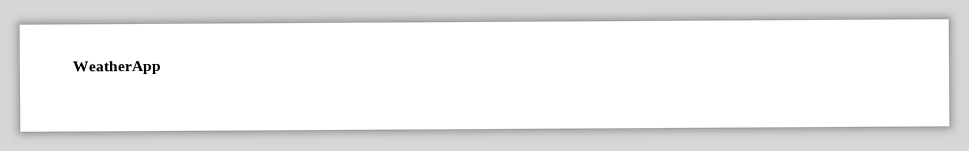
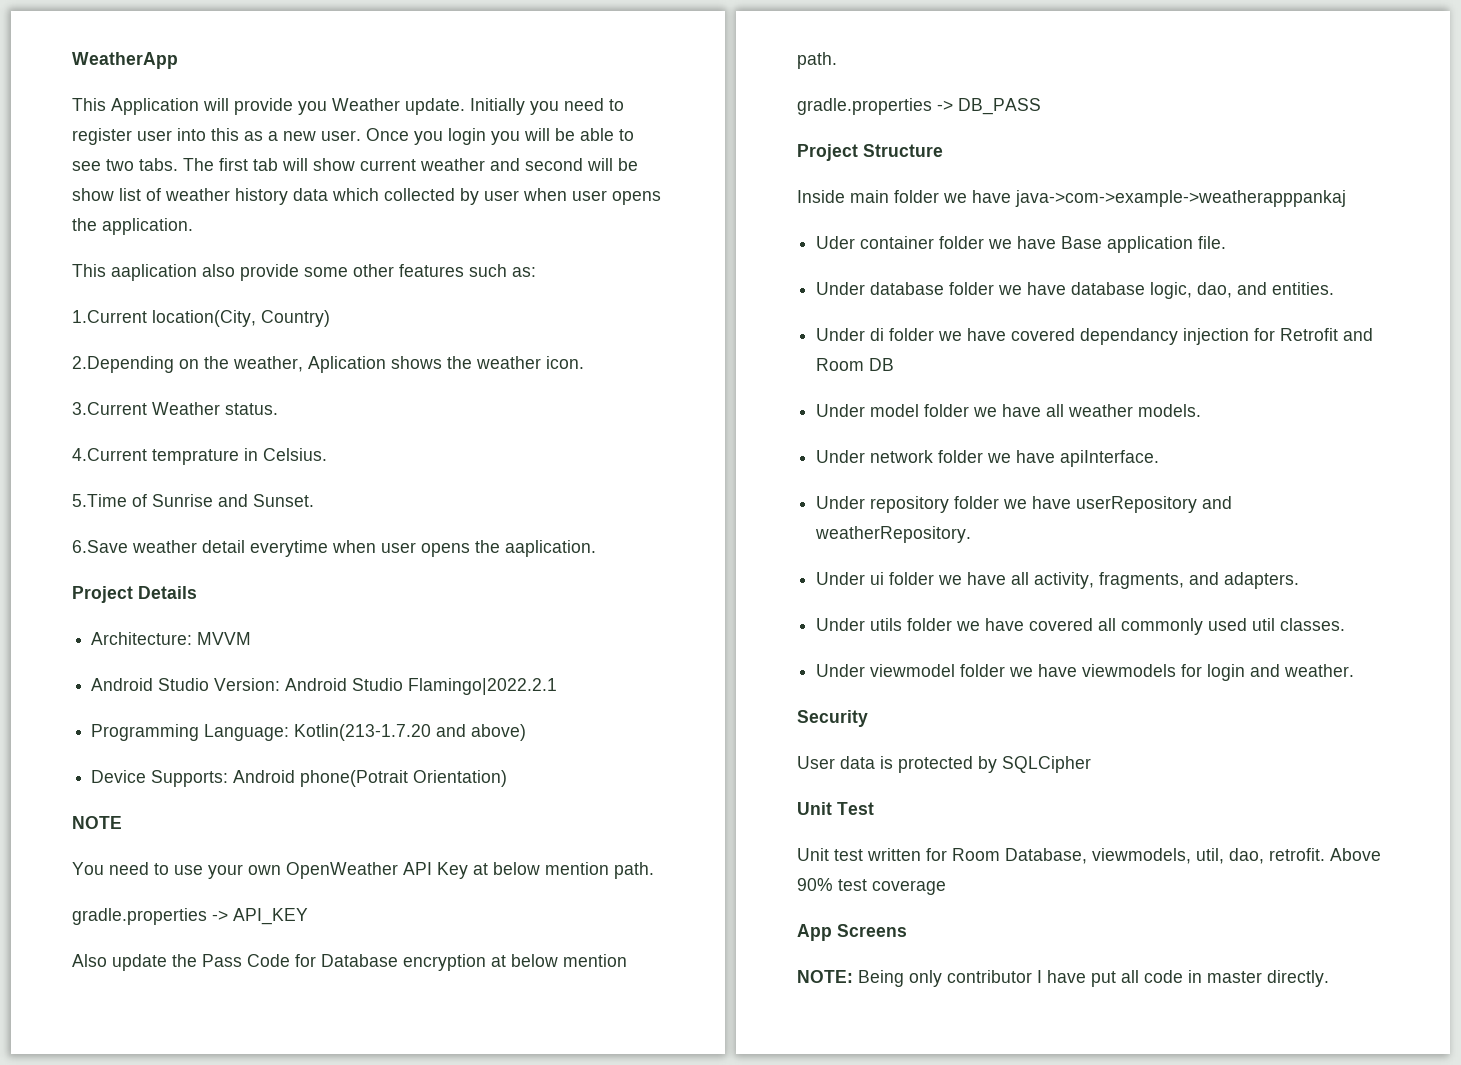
+ This Application will provide you Weather update. Initially you need to register user into this as a new user. Once you login you will be able to see two tabs. The first tab will show current weather and second will be show list of weather history data which collected by user when user opens the application.
+ This aaplication also provide some other features such as:
+ 1.Current location(City, Country)
+ 2.Depending on the weather, Aplication shows the weather icon.
+ 3.Current Weather status.
+ 4.Current temprature in Celsius.
+ 5.Time of Sunrise and Sunset.
+ 6.Save weather detail everytime when user opens the aaplication.
+ Project Details
+ Architecture: MVVM
+ Android Studio Version: Android Studio Flamingo|2022.2.1
+ Programming Language: Kotlin(213-1.7.20 and above)
+ Device Supports: Android phone(Potrait Orientation)
+ NOTE
+ You need to use your own OpenWeather API Key at below mention path.
+ gradle.properties -> API_KEY
+ Also update the Pass Code for Database encryption at below mention path.
+ gradle.properties -> DB_PASS
+ Project Structure
+ Inside main folder we have java->com->example->weatherapppankaj
+ Uder container folder we have Base application file.
+ Under database folder we have database logic, dao, and entities.
+ Under di folder we have covered dependancy injection for Retrofit and Room DB
+ Under model folder we have all weather models.
+ Under network folder we have apiInterface.
+ Under repository folder we have userRepository and weatherRepository.
+ Under ui folder we have all activity, fragments, and adapters.
+ Under utils folder we have covered all commonly used util classes.
+ Under viewmodel folder we have viewmodels for login and weather.
+ Security
+ User data is protected by SQLCipher
+ Unit Test
+ Unit test written for Room Database, viewmodels, util, dao, retrofit. Above 90% test coverage
+ App Screens
+ NOTE: Being only contributor I have put all code in master directly.

